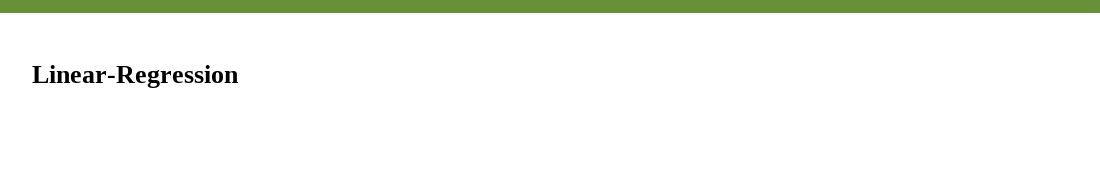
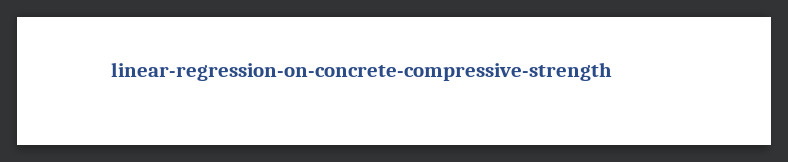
- Linear-Regression
+ linear-regression-on-concrete-compressive-strength

